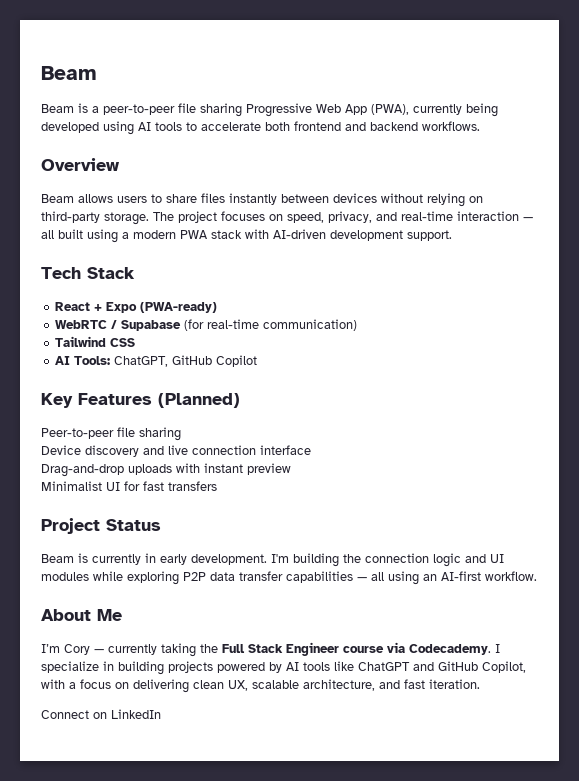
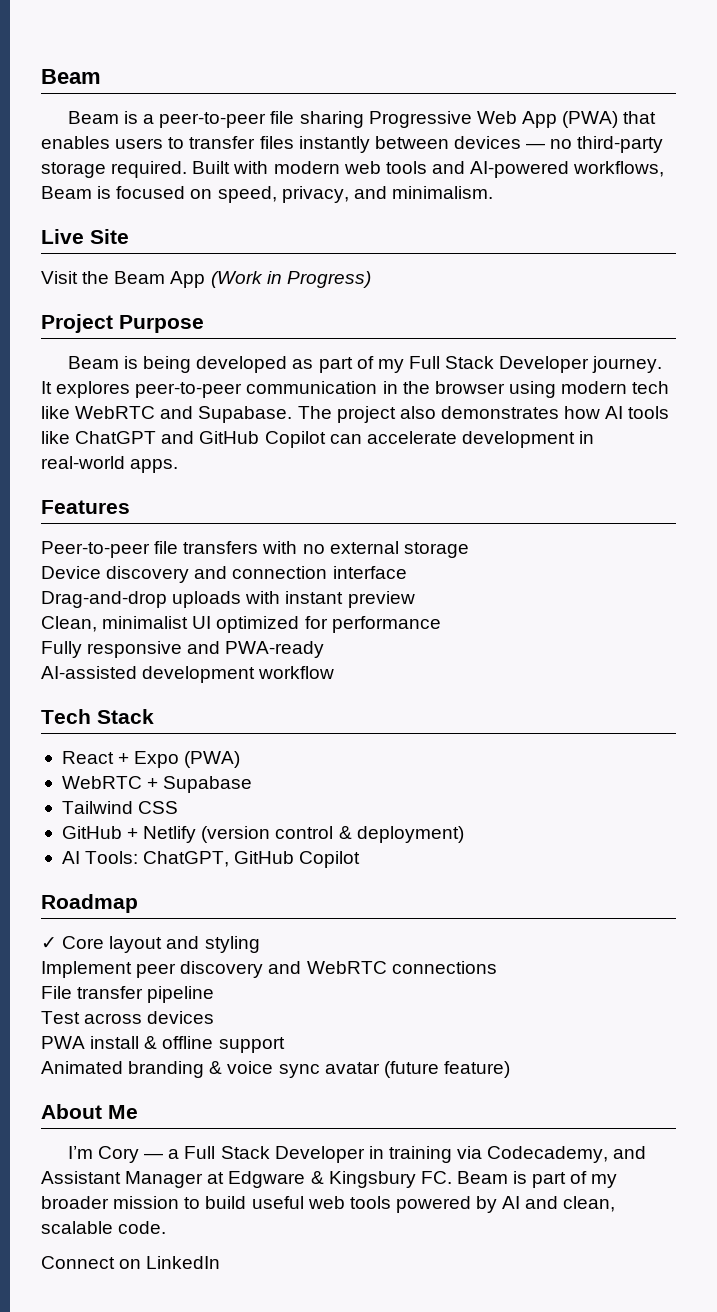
- Beam is a peer-to-peer file sharing Progressive Web App (PWA), currently being developed using AI tools to accelerate both frontend and backend workflows.
- Overview
- Beam allows users to share files instantly between devices without relying on third-party storage. The project focuses on speed, privacy, and real-time interaction — all built using a modern PWA stack with AI-driven development support.
- Tech Stack
- React + Expo (PWA-ready)
- WebRTC / Supabase (for real-time communication)
- Tailwind CSS
- AI Tools: ChatGPT, GitHub Copilot
- Key Features (Planned)
+ Beam is a peer-to-peer file sharing Progressive Web App (PWA) that enables users to transfer files instantly between devices — no third-party storage required. Built with modern web tools and AI-powered workflows, Beam is focused on speed, privacy, and minimalism.
+ Live Site
+ Visit the Beam App (Work in Progress)
+ Project Purpose
+ Beam is being developed as part of my Full Stack Developer journey. It explores peer-to-peer communication in the browser using modern tech like WebRTC and Supabase. The project also demonstrates how AI tools like ChatGPT and GitHub Copilot can accelerate development in real-world apps.
+ Features
- Peer-to-peer file sharing
+ Peer-to-peer file transfers with no external storage
- Device discovery and live connection interface
+ Device discovery and connection interface
- Minimalist UI for fast transfers
- Project Status
- Beam is currently in early development. I'm building the connection logic and UI modules while exploring P2P data transfer capabilities — all using an AI-first workflow.
+ Clean, minimalist UI optimized for performance
+ Fully responsive and PWA-ready
+ AI-assisted development workflow
+ Tech Stack
+ React + Expo (PWA)
+ WebRTC + Supabase
+ Tailwind CSS
+ GitHub + Netlify (version control & deployment)
+ AI Tools: ChatGPT, GitHub Copilot
+ Roadmap
+ ✓ Core layout and styling
+ Implement peer discovery and WebRTC connections
+ File transfer pipeline
+ Test across devices
+ PWA install & offline support
+ Animated branding & voice sync avatar (future feature)
- I’m Cory — currently taking the Full Stack Engineer course via Codecademy. I specialize in building projects powered by AI tools like ChatGPT and GitHub Copilot, with a focus on delivering clean UX, scalable architecture, and fast iteration.
+ I’m Cory — a Full Stack Developer in training via Codecademy, and Assistant Manager at Edgware & Kingsbury FC. Beam is part of my broader mission to build useful web tools powered by AI and clean, scalable code.

